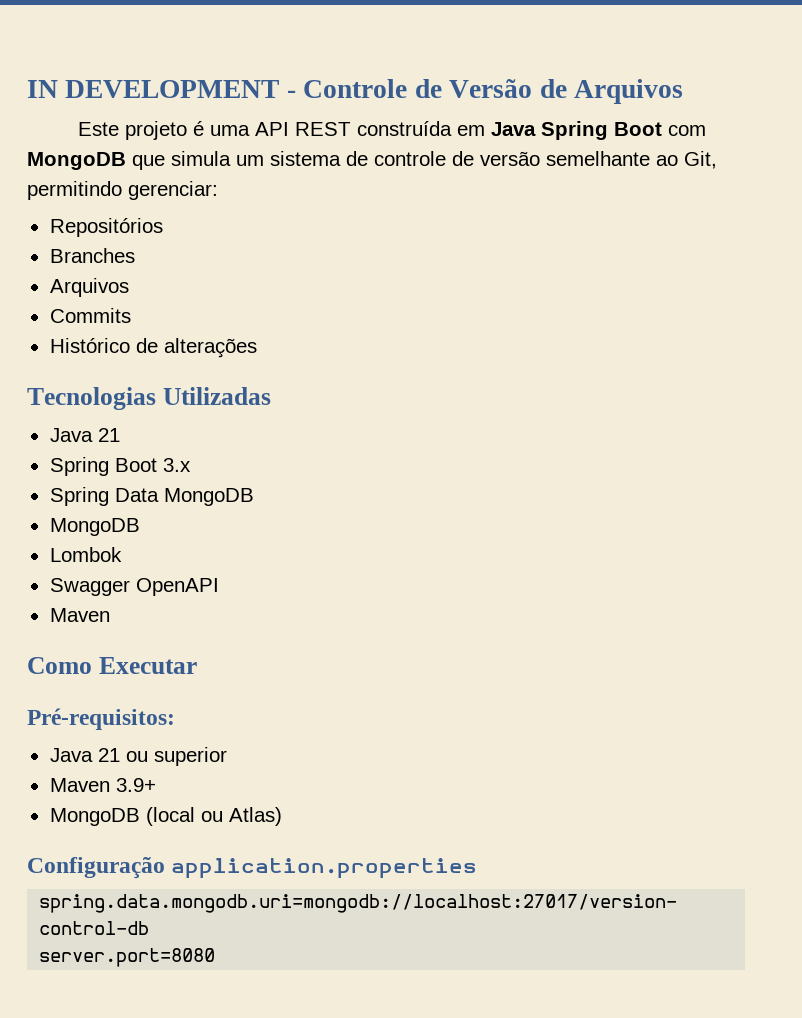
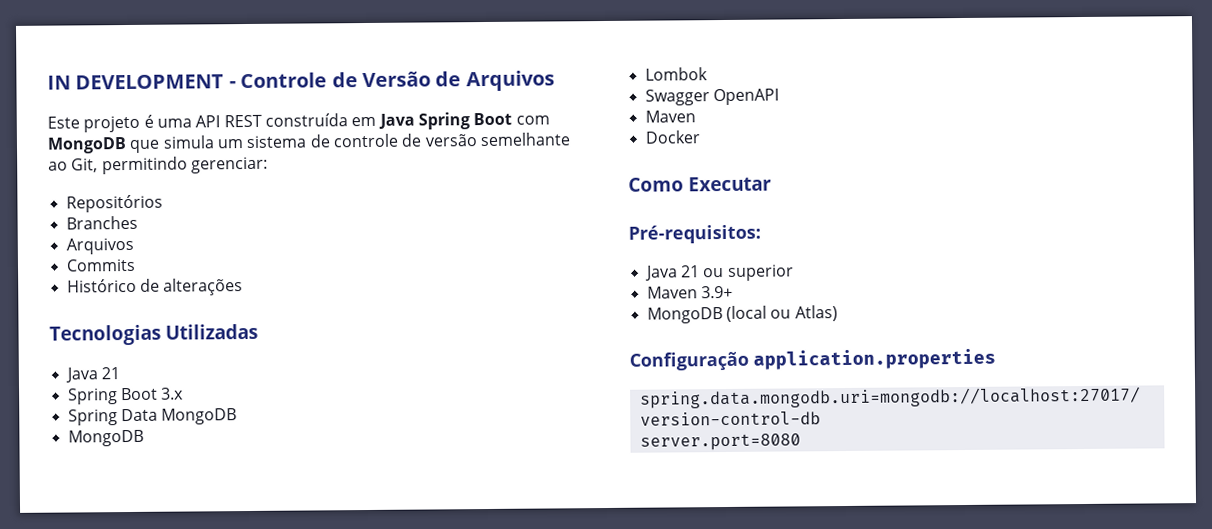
+ Docker

